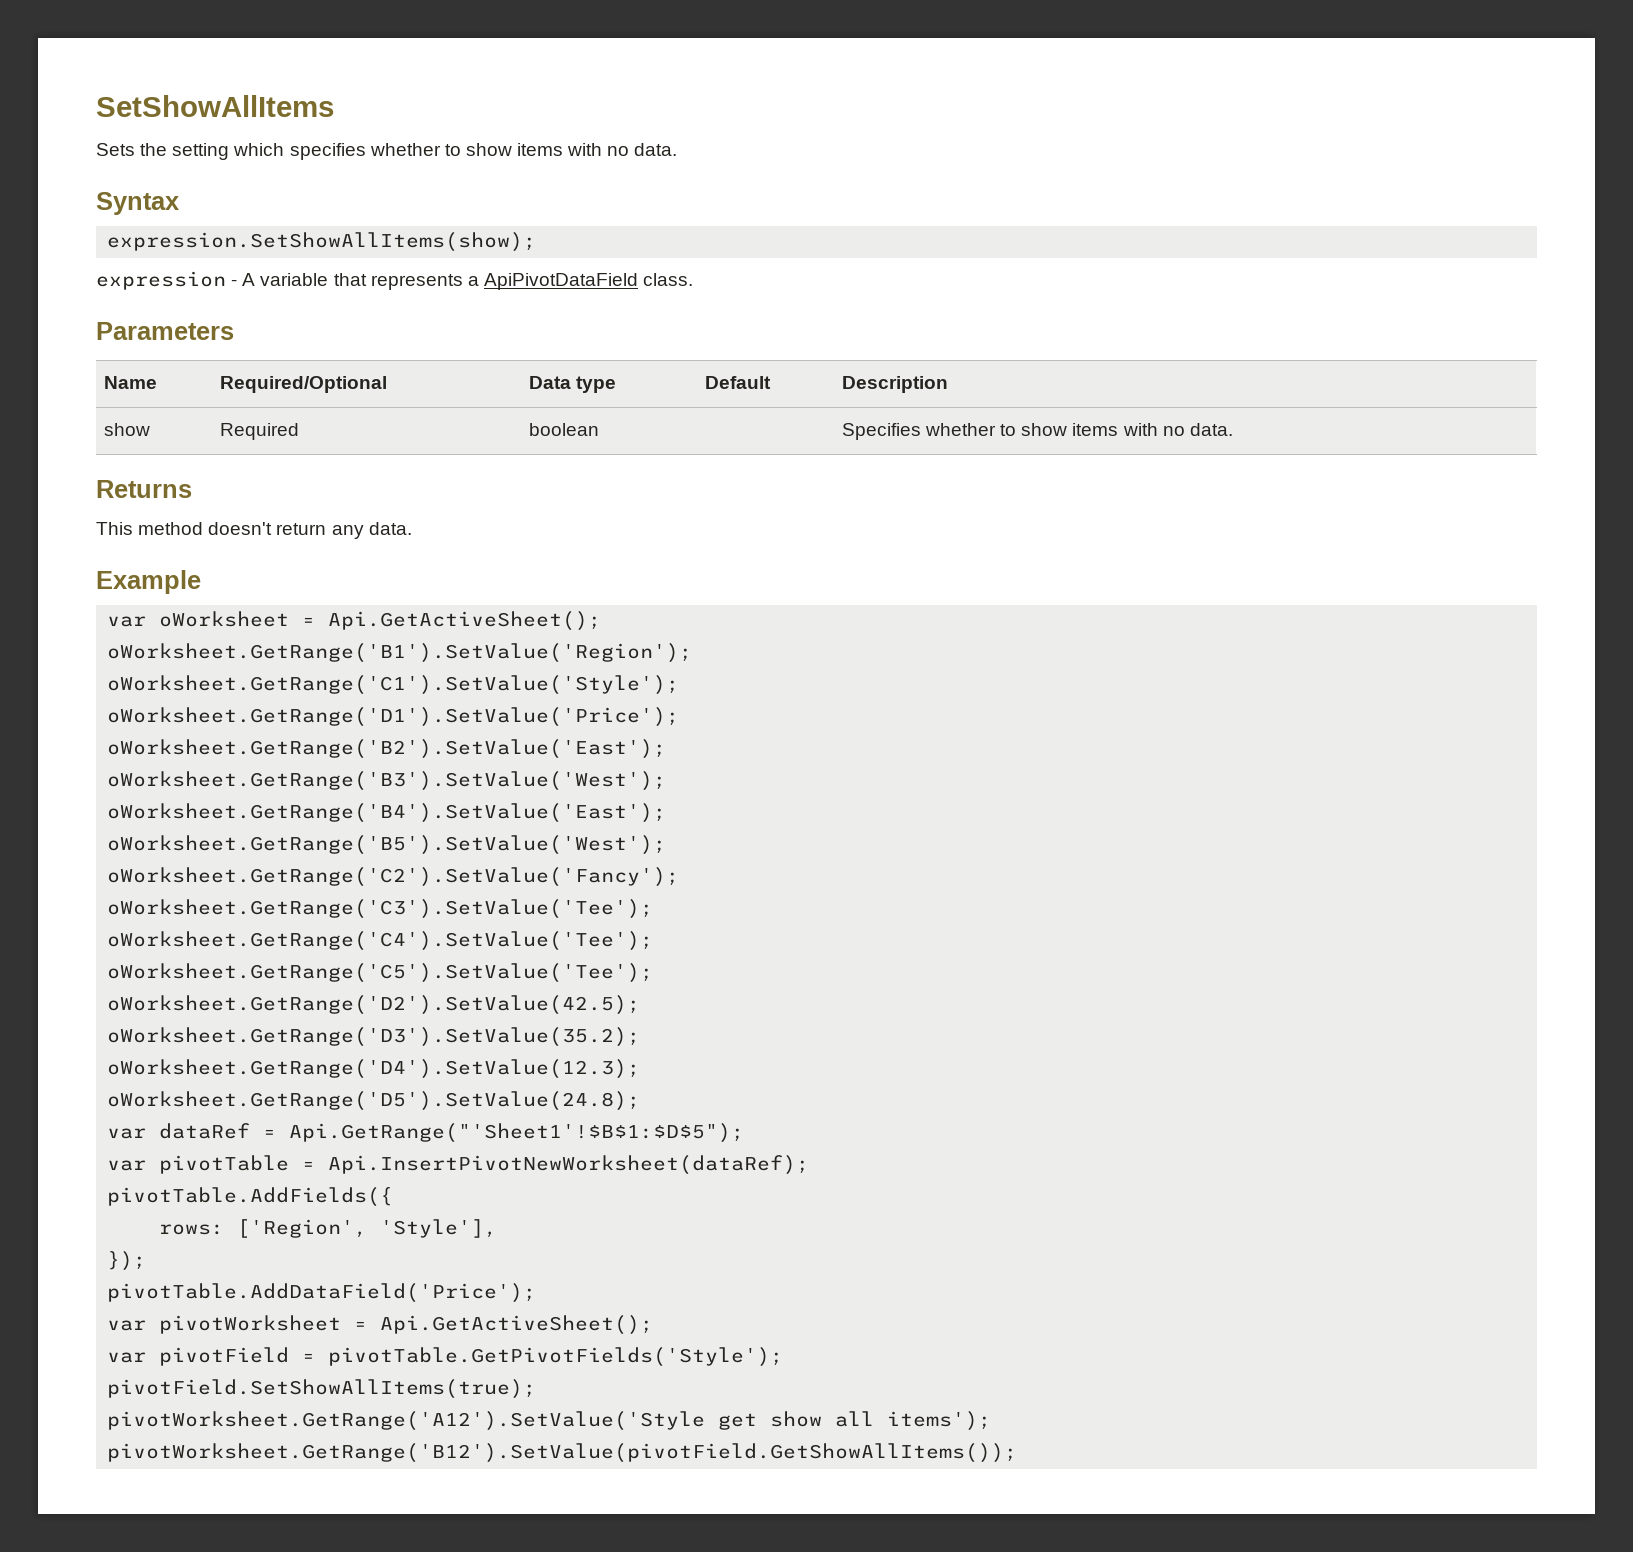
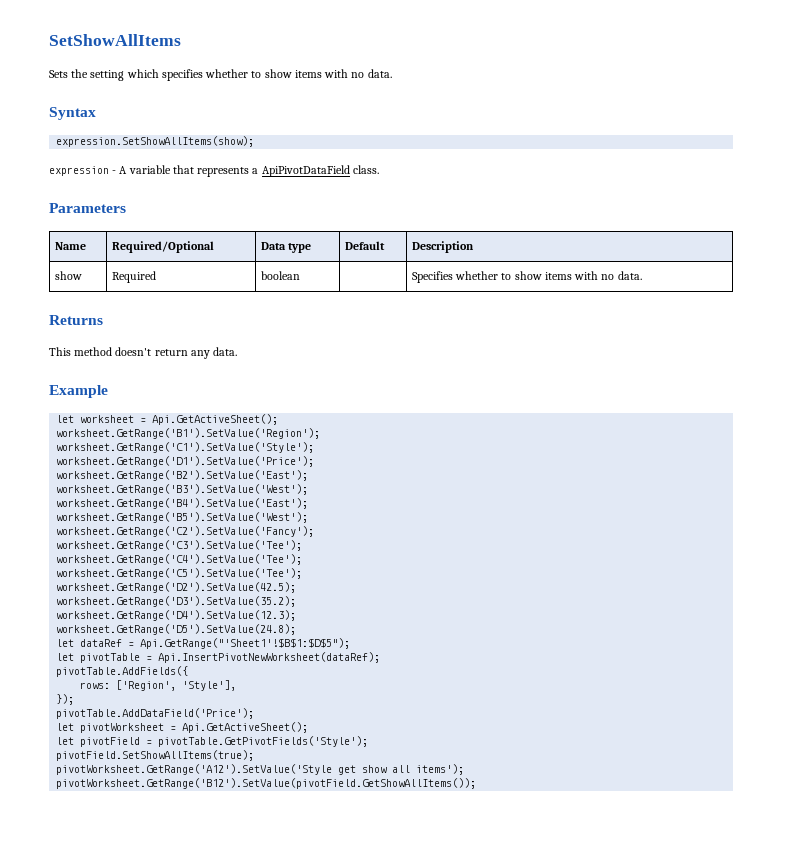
- var oWorksheet = Api.GetActiveSheet();
- oWorksheet.GetRange('B1').SetValue('Region');
- oWorksheet.GetRange('C1').SetValue('Style');
- oWorksheet.GetRange('D1').SetValue('Price');
- oWorksheet.GetRange('B2').SetValue('East');
- oWorksheet.GetRange('B3').SetValue('West');
- oWorksheet.GetRange('B4').SetValue('East');
- oWorksheet.GetRange('B5').SetValue('West');
- oWorksheet.GetRange('C2').SetValue('Fancy');
- oWorksheet.GetRange('C3').SetValue('Tee');
- oWorksheet.GetRange('C4').SetValue('Tee');
- oWorksheet.GetRange('C5').SetValue('Tee');
- oWorksheet.GetRange('D2').SetValue(42.5);
- oWorksheet.GetRange('D3').SetValue(35.2);
- oWorksheet.GetRange('D4').SetValue(12.3);
- oWorksheet.GetRange('D5').SetValue(24.8);
- var dataRef = Api.GetRange("'Sheet1'!$B$1:$D$5");
+ let worksheet = Api.GetActiveSheet();
+ worksheet.GetRange('B1').SetValue('Region');
+ worksheet.GetRange('C1').SetValue('Style');
+ worksheet.GetRange('D1').SetValue('Price');
+ worksheet.GetRange('B2').SetValue('East');
+ worksheet.GetRange('B3').SetValue('West');
+ worksheet.GetRange('B4').SetValue('East');
+ worksheet.GetRange('B5').SetValue('West');
+ worksheet.GetRange('C2').SetValue('Fancy');
+ worksheet.GetRange('C3').SetValue('Tee');
+ worksheet.GetRange('C4').SetValue('Tee');
+ worksheet.GetRange('C5').SetValue('Tee');
+ worksheet.GetRange('D2').SetValue(42.5);
+ worksheet.GetRange('D3').SetValue(35.2);
+ worksheet.GetRange('D4').SetValue(12.3);
+ worksheet.GetRange('D5').SetValue(24.8);
+ let dataRef = Api.GetRange("'Sheet1'!$B$1:$D$5");
- var pivotTable = Api.InsertPivotNewWorksheet(dataRef);
+ let pivotTable = Api.InsertPivotNewWorksheet(dataRef);
- var pivotWorksheet = Api.GetActiveSheet();
+ let pivotWorksheet = Api.GetActiveSheet();
- var pivotField = pivotTable.GetPivotFields('Style');
+ let pivotField = pivotTable.GetPivotFields('Style');

